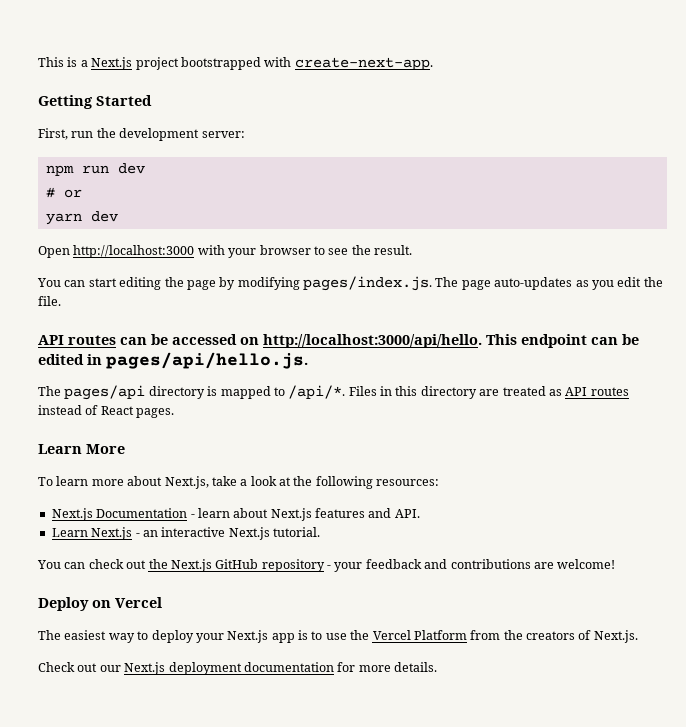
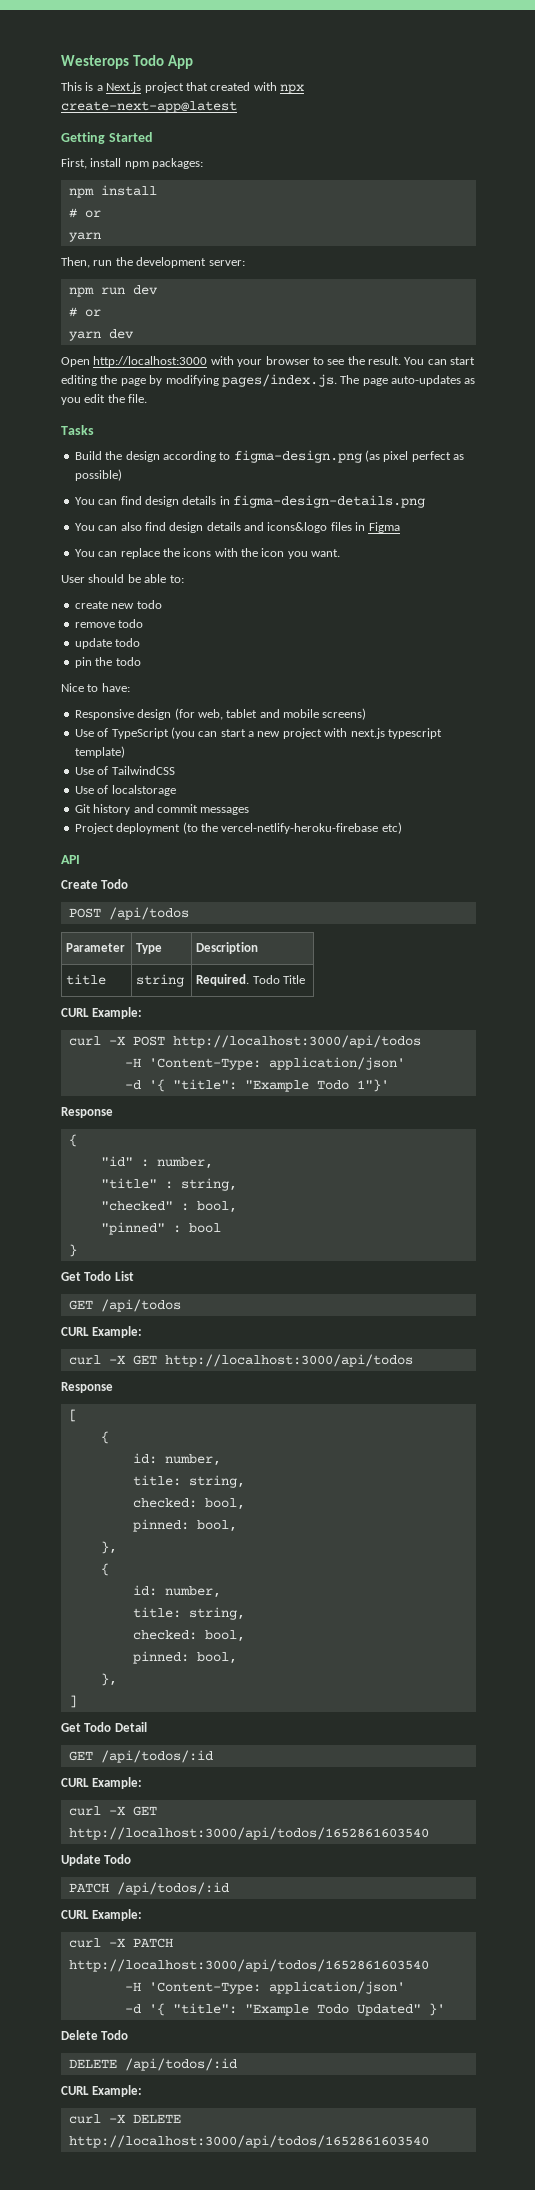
+ Westerops Todo App
- This is a Next.js project bootstrapped with create-next-app.
+ This is a Next.js project that created with npx create-next-app@latest
  Getting Started
- First, run the development server:
+ First, install npm packages:
+ npm install
+ # or
+ yarn
+ Then, run the development server:
- Open http://localhost:3000 with your browser to see the result.
- You can start editing the page by modifying pages/index.js. The page auto-updates as you edit the file.
+ Open http://localhost:3000 with your browser to see the result. You can start editing the page by modifying pages/index.js. The page auto-updates as you edit the file.
- API routes can be accessed on http://localhost:3000/api/hello. This endpoint can be edited in pages/api/hello.js.
- The pages/api directory is mapped to /api/*. Files in this directory are treated as API routes instead of React pages.
- Learn More
- To learn more about Next.js, take a look at the following resources:
- Next.js Documentation - learn about Next.js features and API.
- Learn Next.js - an interactive Next.js tutorial.
- You can check out the Next.js GitHub repository - your feedback and contributions are welcome!
- Deploy on Vercel
- The easiest way to deploy your Next.js app is to use the Vercel Platform from the creators of Next.js.
- Check out our Next.js deployment documentation for more details.
+ Tasks
+ Build the design according to figma-design.png (as pixel perfect as possible)
+ You can find design details in figma-design-details.png
+ You can also find design details and icons&logo files in Figma
+ You can replace the icons with the icon you want.
+ User should be able to:
+ create new todo
+ remove todo
+ update todo
+ pin the todo
+ Nice to have:
+ Responsive design (for web, tablet and mobile screens)
+ Use of TypeScript (you can start a new project with next.js typescript template)
+ Use of TailwindCSS
+ Use of localstorage
+ Git history and commit messages
+ Project deployment (to the vercel-netlify-heroku-firebase etc)
+ API
+ Create Todo
+ POST /api/todos
+ Parameter | Type | Description
+ title | string | Required. Todo Title
+ CURL Example:
+ curl -X POST http://localhost:3000/api/todos
+ -H 'Content-Type: application/json'
+ -d '{ "title": "Example Todo 1"}'
+ Response
+ {
+ "id" : number,
+ "title" : string,
+ "checked" : bool,
+ "pinned" : bool
+ }
+ Get Todo List
+ GET /api/todos
+ CURL Example:
+ curl -X GET http://localhost:3000/api/todos
+ Response
+ [
+ {
+ id: number,
+ title: string,
+ checked: bool,
+ pinned: bool,
+ },
+ {
+ id: number,
+ title: string,
+ checked: bool,
+ pinned: bool,
+ },
+ ]
+ Get Todo Detail
+ GET /api/todos/:id
+ CURL Example:
+ curl -X GET http://localhost:3000/api/todos/1652861603540
+ Update Todo
+ PATCH /api/todos/:id
+ CURL Example:
+ curl -X PATCH http://localhost:3000/api/todos/1652861603540
+ -H 'Content-Type: application/json'
+ -d '{ "title": "Example Todo Updated" }'
+ Delete Todo
+ DELETE /api/todos/:id
+ CURL Example:
+ curl -X DELETE http://localhost:3000/api/todos/1652861603540

